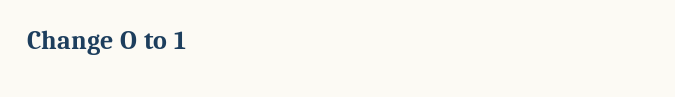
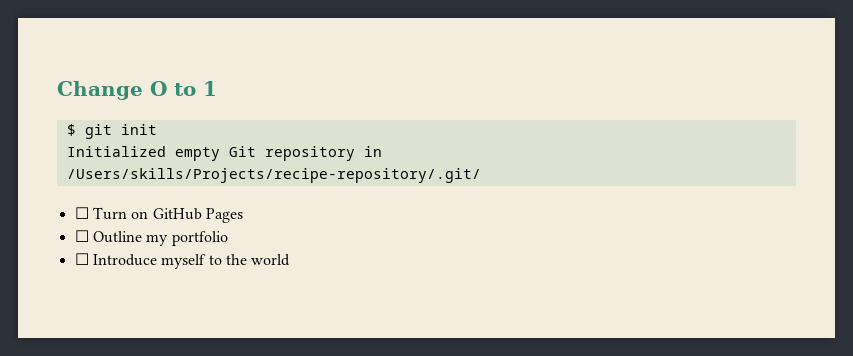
+ $ git init
+ Initialized empty Git repository in /Users/skills/Projects/recipe-repository/.git/
+ ☐ Turn on GitHub Pages
+ ☐ Outline my portfolio
+ ☐ Introduce myself to the world

